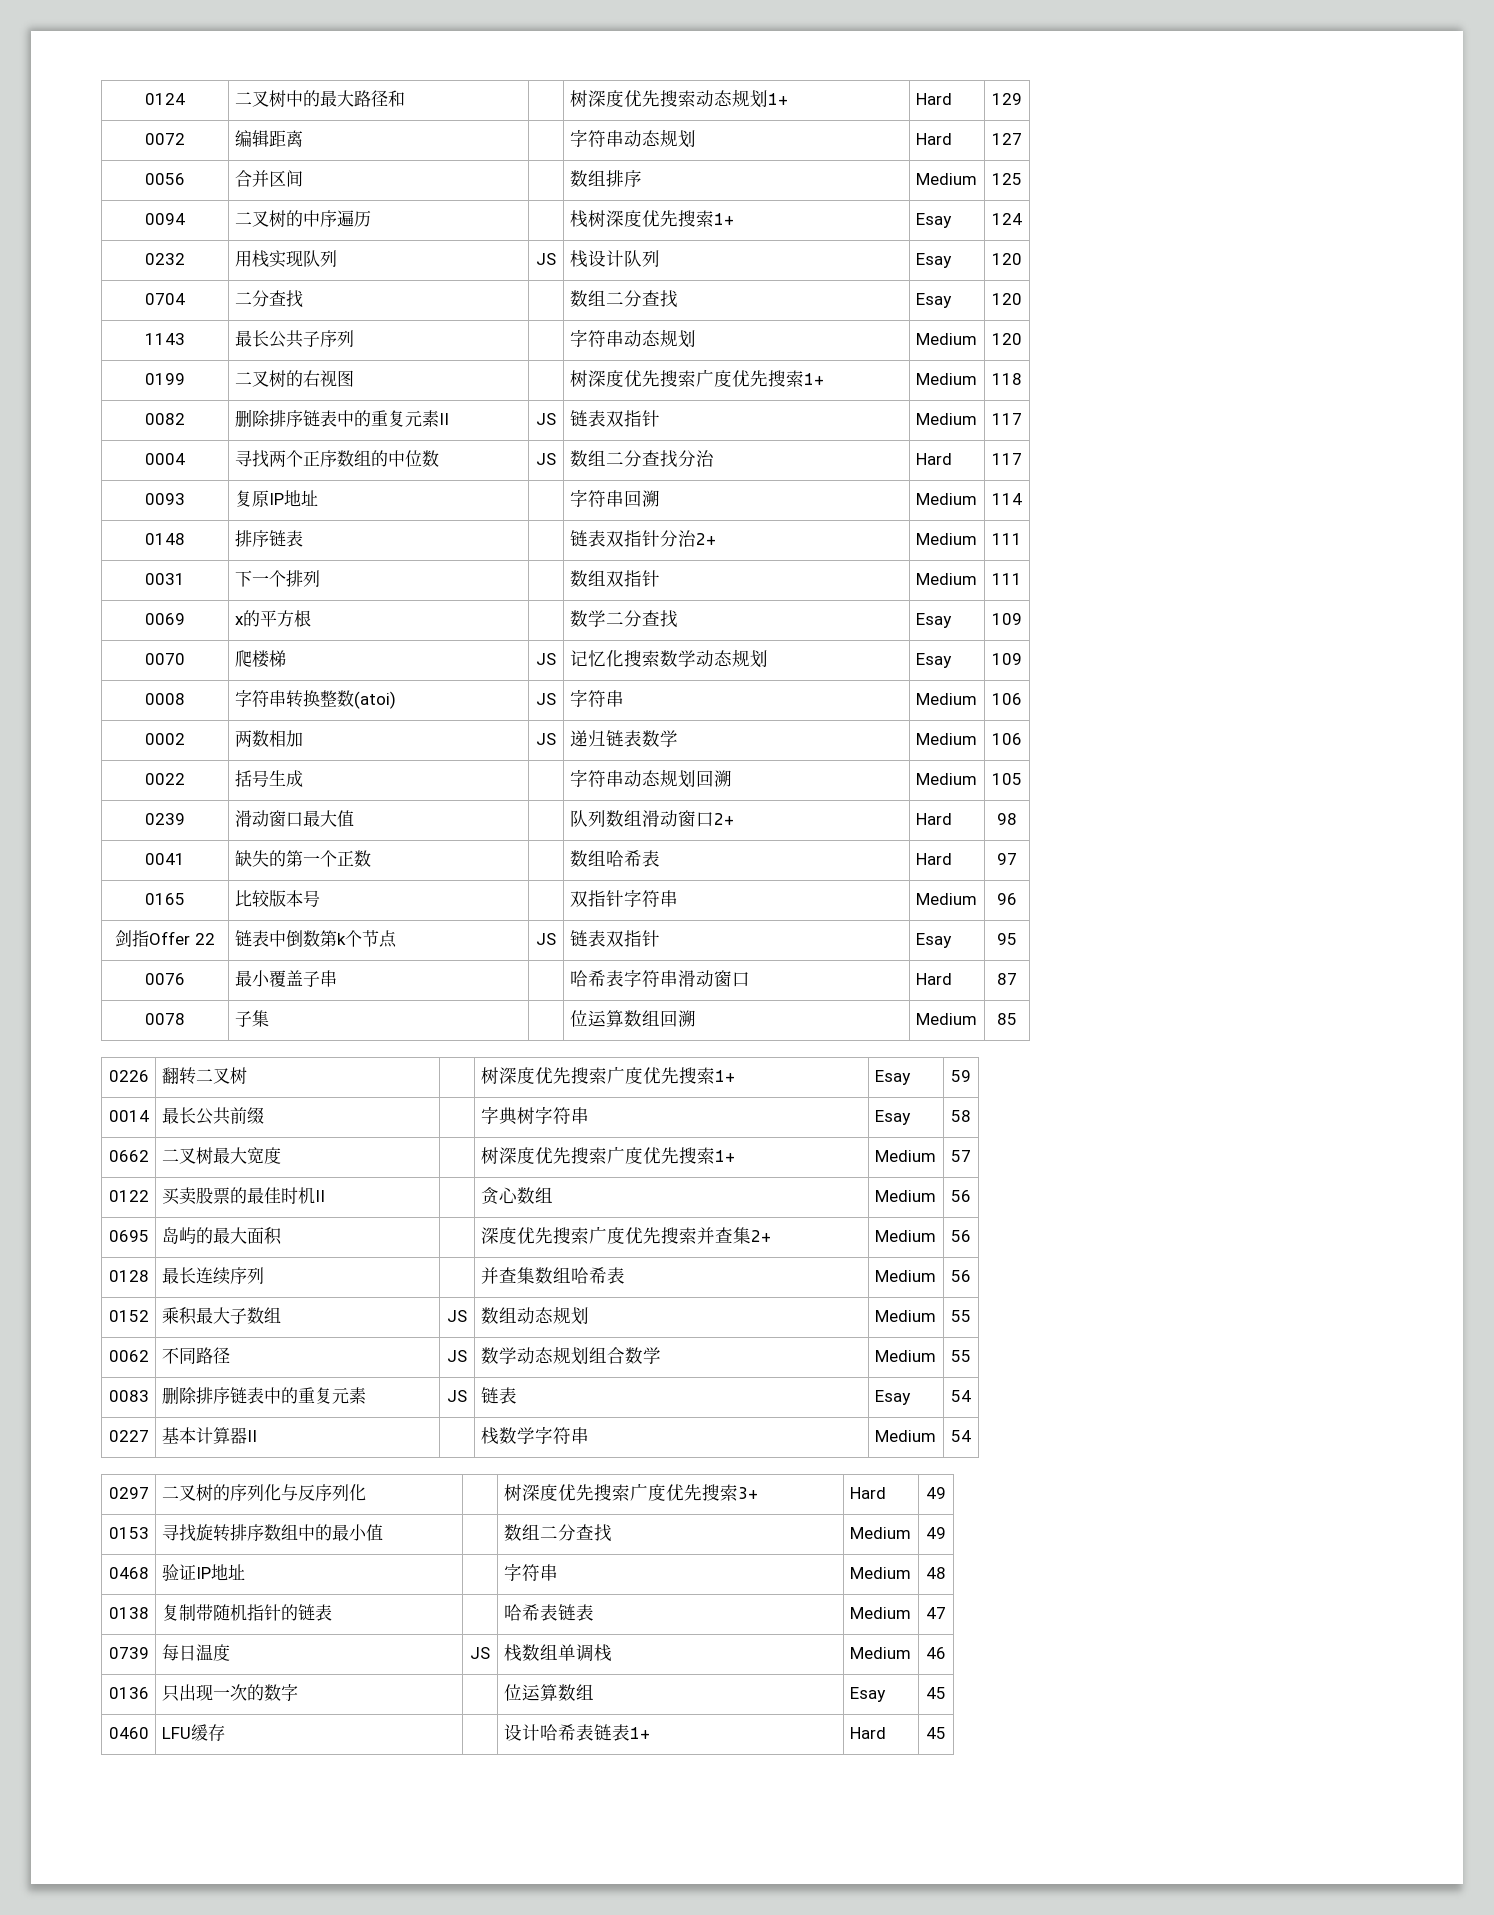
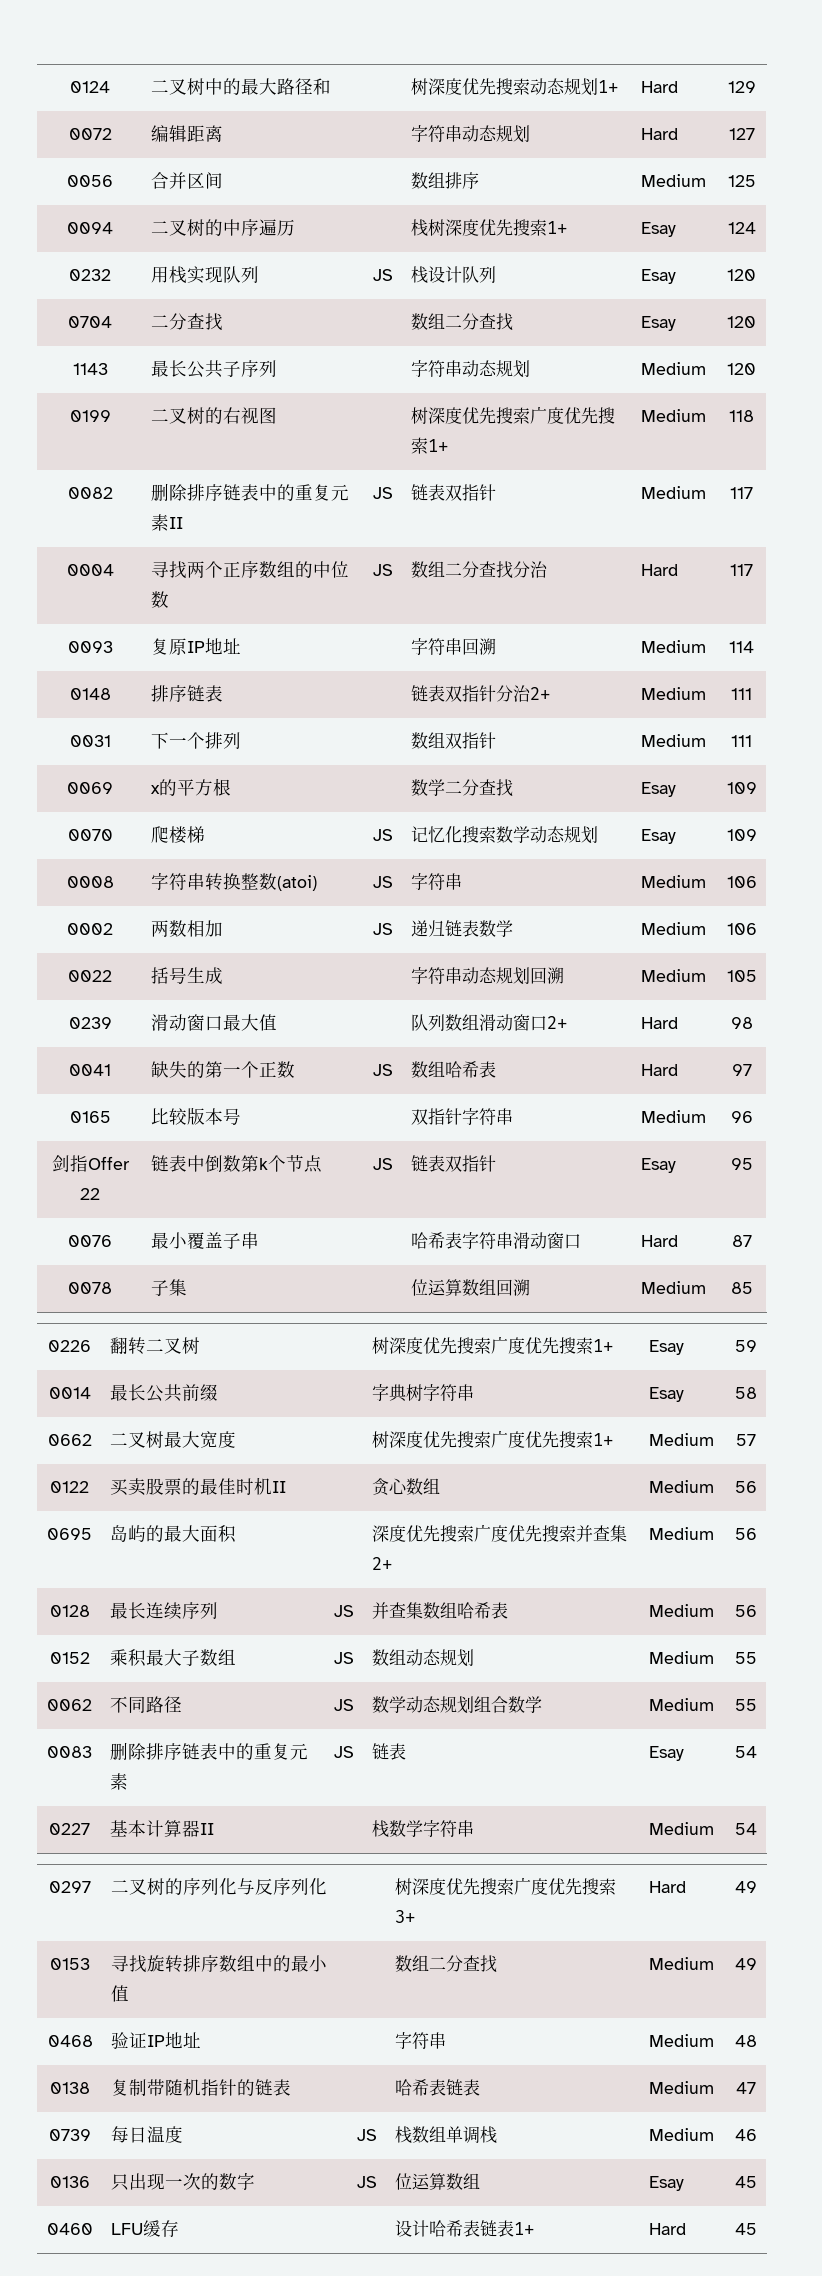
- 0041 | 缺失的第一个正数 | | 数组哈希表 | Hard | 97
+ 0041 | 缺失的第一个正数 | JS | 数组哈希表 | Hard | 97
- 0128 | 最长连续序列 | | 并查集数组哈希表 | Medium | 56
+ 0128 | 最长连续序列 | JS | 并查集数组哈希表 | Medium | 56
- 0136 | 只出现一次的数字 | | 位运算数组 | Esay | 45
+ 0136 | 只出现一次的数字 | JS | 位运算数组 | Esay | 45

